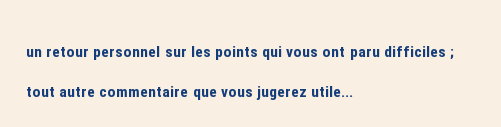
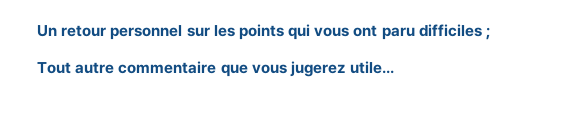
- un retour personnel sur les points qui vous ont paru difficiles ;
+ Un retour personnel sur les points qui vous ont paru difficiles ;
- tout autre commentaire que vous jugerez utile...
+ Tout autre commentaire que vous jugerez utile...

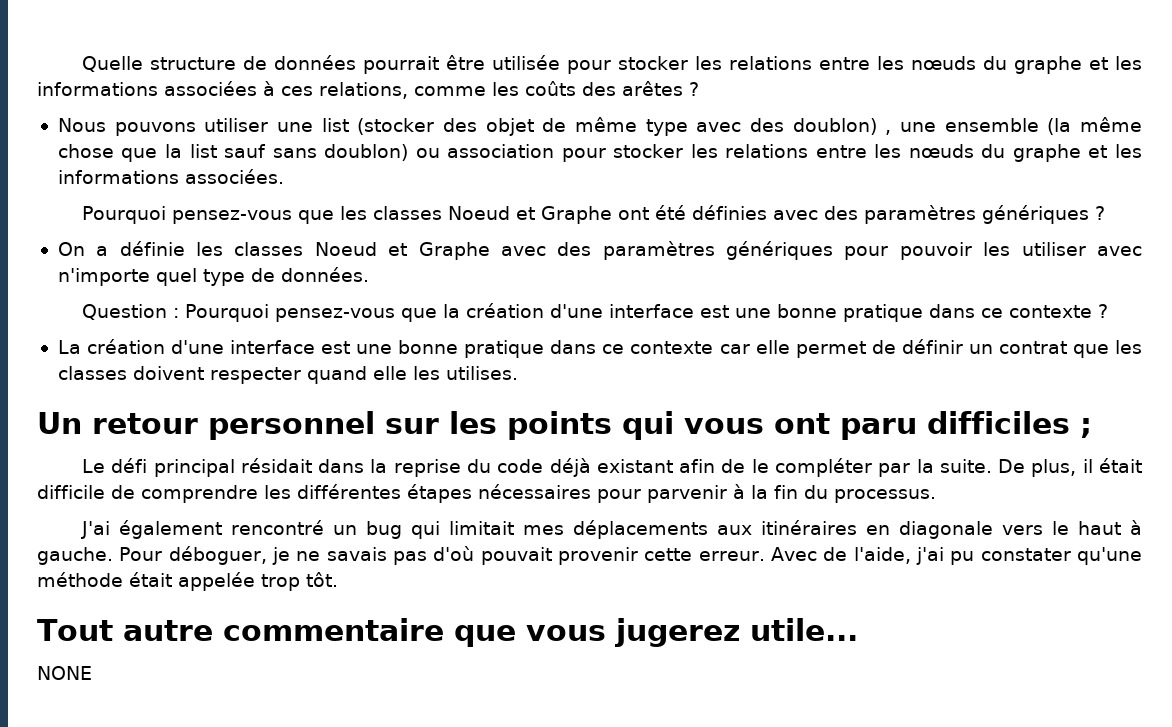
+ Quelle structure de données pourrait être utilisée pour stocker les relations entre les nœuds du graphe et les informations associées à ces relations, comme les coûts des arêtes ?
+ Nous pouvons utiliser une list (stocker des objet de même type avec des doublon) , une ensemble (la même chose que la list sauf sans doublon) ou association pour stocker les relations entre les nœuds du graphe et les informations associées.
+ Pourquoi pensez-vous que les classes Noeud et Graphe ont été définies avec des paramètres génériques ?
+ On a définie les classes Noeud et Graphe avec des paramètres génériques pour pouvoir les utiliser avec n'importe quel type de données.
+ Question : Pourquoi pensez-vous que la création d'une interface est une bonne pratique dans ce contexte ?
+ La création d'une interface est une bonne pratique dans ce contexte car elle permet de définir un contrat que les classes doivent respecter quand elle les utilises.
+ Le défi principal résidait dans la reprise du code déjà existant afin de le compléter par la suite. De plus, il était difficile de comprendre les différentes étapes nécessaires pour parvenir à la fin du processus.
+ J'ai également rencontré un bug qui limitait mes déplacements aux itinéraires en diagonale vers le haut à gauche. Pour déboguer, je ne savais pas d'où pouvait provenir cette erreur. Avec de l'aide, j'ai pu constater qu'une méthode était appelée trop tôt.
+ NONE

